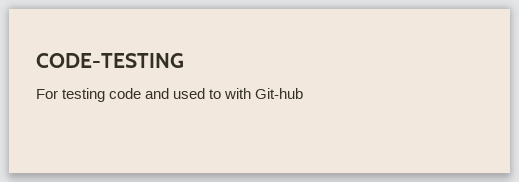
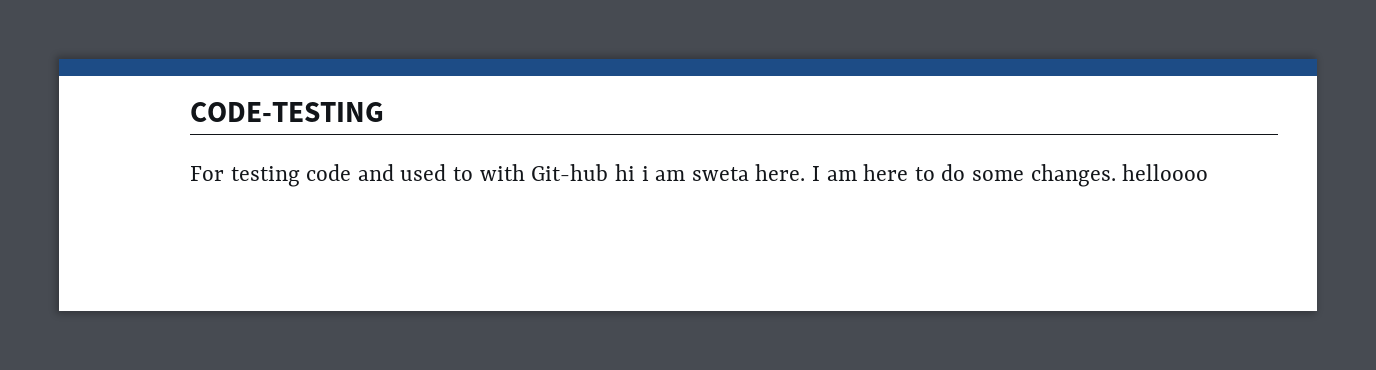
- For testing code and used to with Git-hub
+ For testing code and used to with Git-hub hi i am sweta here. I am here to do some changes. helloooo

